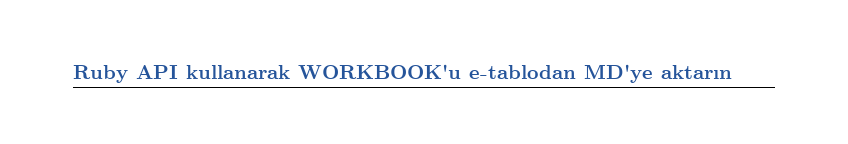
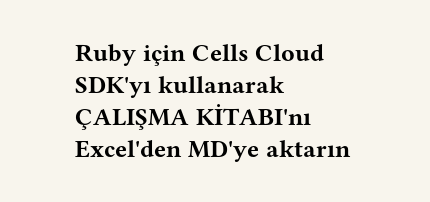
- Ruby API kullanarak WORKBOOK'u e-tablodan MD'ye aktarın
+ Ruby için Cells Cloud SDK'yı kullanarak ÇALIŞMA KİTABI'nı Excel'den MD'ye aktarın

